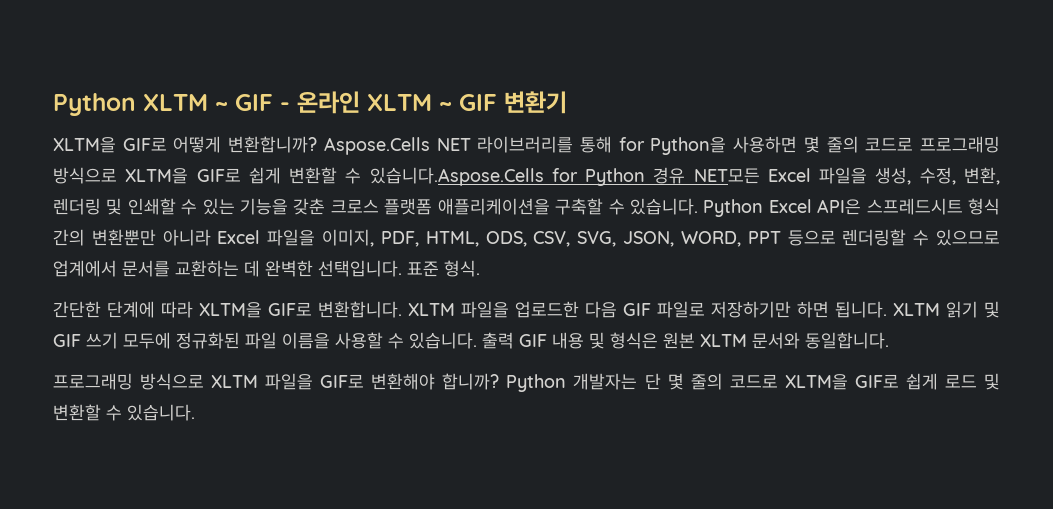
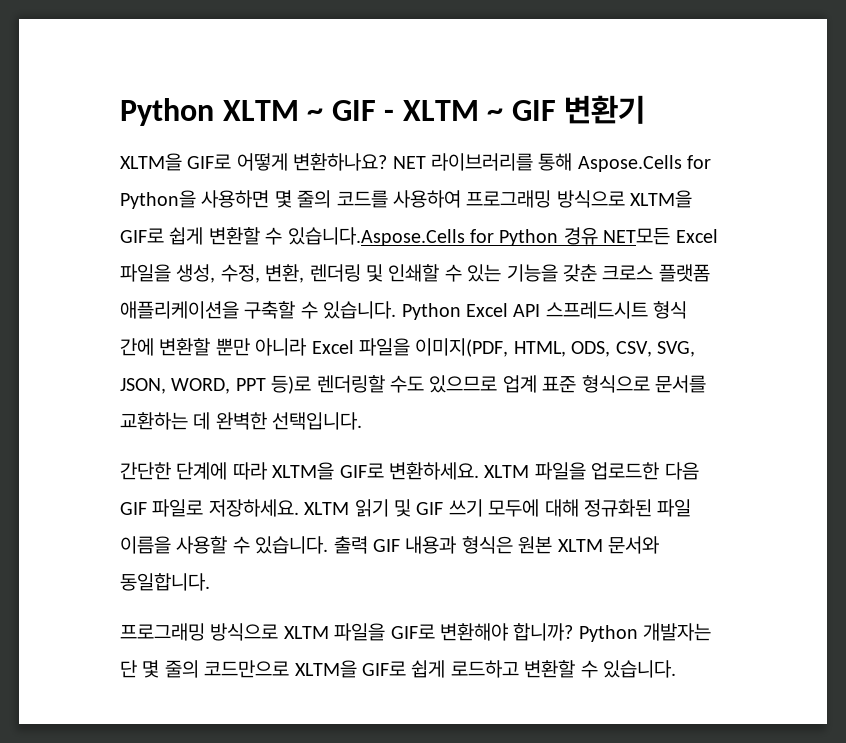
- Python XLTM ~ GIF - 온라인 XLTM ~ GIF 변환기
+ Python XLTM ~ GIF - XLTM ~ GIF 변환기
- XLTM을 GIF로 어떻게 변환합니까? Aspose.Cells NET 라이브러리를 통해 for Python을 사용하면 몇 줄의 코드로 프로그래밍 방식으로 XLTM을 GIF로 쉽게 변환할 수 있습니다.Aspose.Cells for Python 경유 NET모든 Excel 파일을 생성, 수정, 변환, 렌더링 및 인쇄할 수 있는 기능을 갖춘 크로스 플랫폼 애플리케이션을 구축할 수 있습니다.
+ XLTM을 GIF로 어떻게 변환하나요? NET 라이브러리를 통해 Aspose.Cells for Python을 사용하면 몇 줄의 코드를 사용하여 프로그래밍 방식으로 XLTM을 GIF로 쉽게 변환할 수 있습니다.Aspose.Cells for Python 경유 NET모든 Excel 파일을 생성, 수정, 변환, 렌더링 및 인쇄할 수 있는 기능을 갖춘 크로스 플랫폼 애플리케이션을 구축할 수 있습니다.
- Python Excel API은 스프레드시트 형식 간의 변환뿐만 아니라 Excel 파일을 이미지, PDF, HTML, ODS, CSV, SVG, JSON, WORD, PPT 등으로 렌더링할 수 있으므로 업계에서 문서를 교환하는 데 완벽한 선택입니다. 표준 형식.
+ Python Excel API 스프레드시트 형식 간에 변환할 뿐만 아니라 Excel 파일을 이미지(PDF, HTML, ODS, CSV, SVG, JSON, WORD, PPT 등)로 렌더링할 수도 있으므로 업계 표준 형식으로 문서를 교환하는 데 완벽한 선택입니다.
- 간단한 단계에 따라 XLTM을 GIF로 변환합니다.
+ 간단한 단계에 따라 XLTM을 GIF로 변환하세요.
- XLTM 파일을 업로드한 다음 GIF 파일로 저장하기만 하면 됩니다.
+ XLTM 파일을 업로드한 다음 GIF 파일로 저장하세요.
- XLTM 읽기 및 GIF 쓰기 모두에 정규화된 파일 이름을 사용할 수 있습니다.
+ XLTM 읽기 및 GIF 쓰기 모두에 대해 정규화된 파일 이름을 사용할 수 있습니다.
- 출력 GIF 내용 및 형식은 원본 XLTM 문서와 동일합니다.
+ 출력 GIF 내용과 형식은 원본 XLTM 문서와 동일합니다.
- Python 개발자는 단 몇 줄의 코드로 XLTM을 GIF로 쉽게 로드 및 변환할 수 있습니다.
+ Python 개발자는 단 몇 줄의 코드만으로 XLTM을 GIF로 쉽게 로드하고 변환할 수 있습니다.

